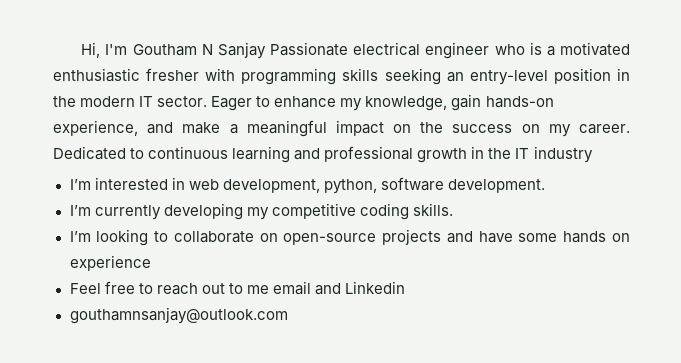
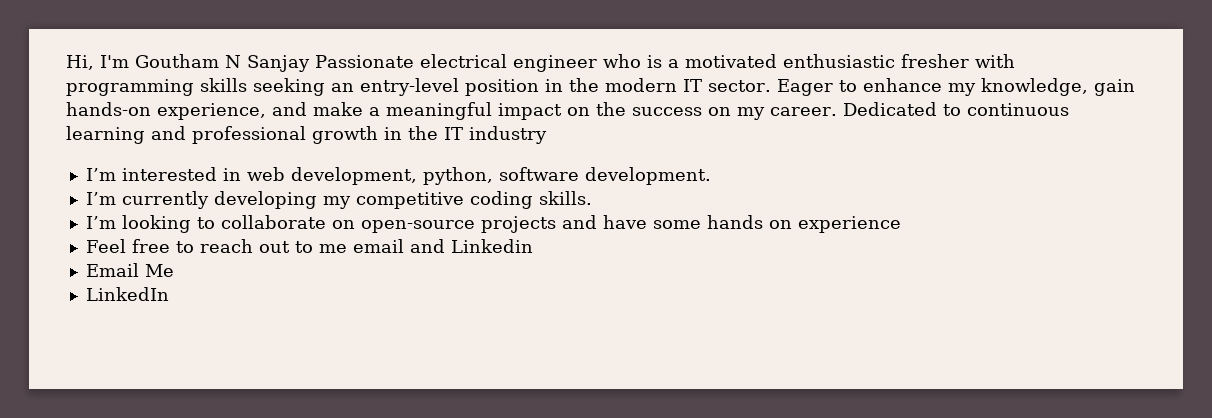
- gouthamnsanjay@outlook.com
+ Email Me
+ LinkedIn

